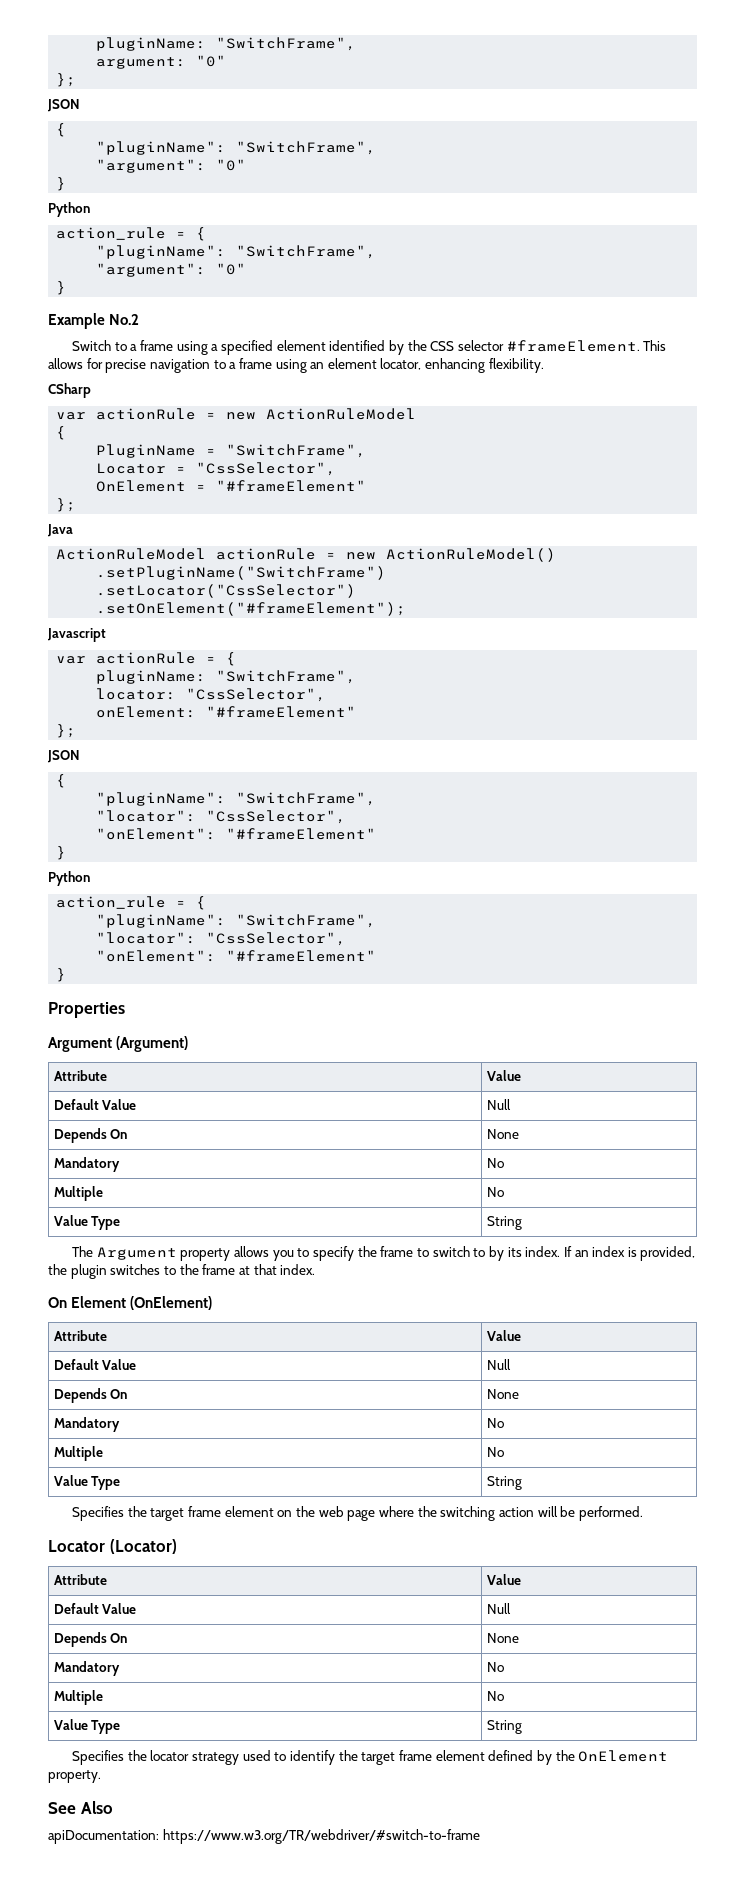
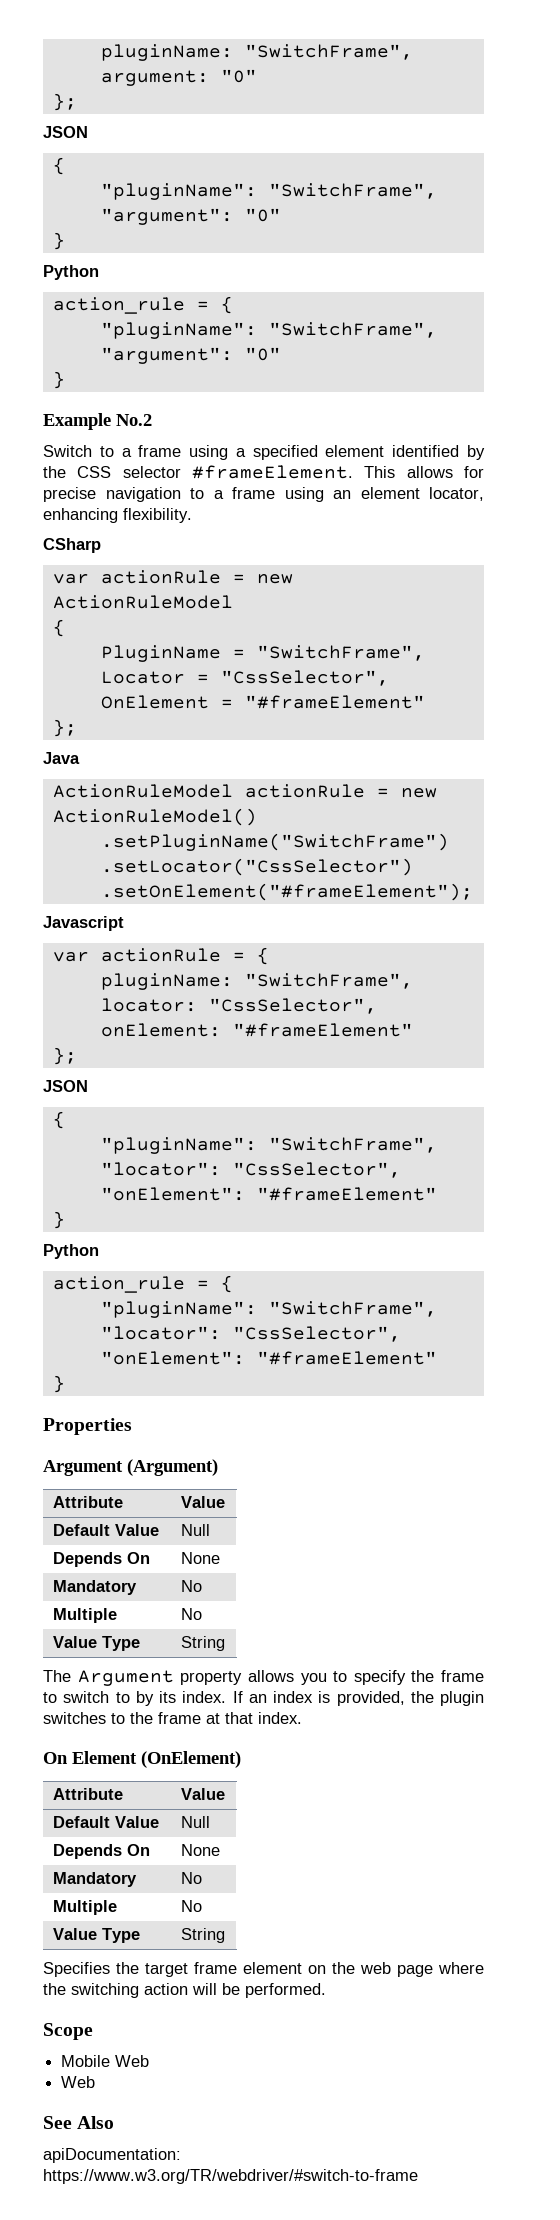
- Locator (Locator)
- Attribute | Value
- Default Value | Null
- Depends On | None
- Mandatory | No
- Multiple | No
- Value Type | String
- Specifies the locator strategy used to identify the target frame element defined by the OnElement property.
+ Scope
+ Mobile Web
+ Web

